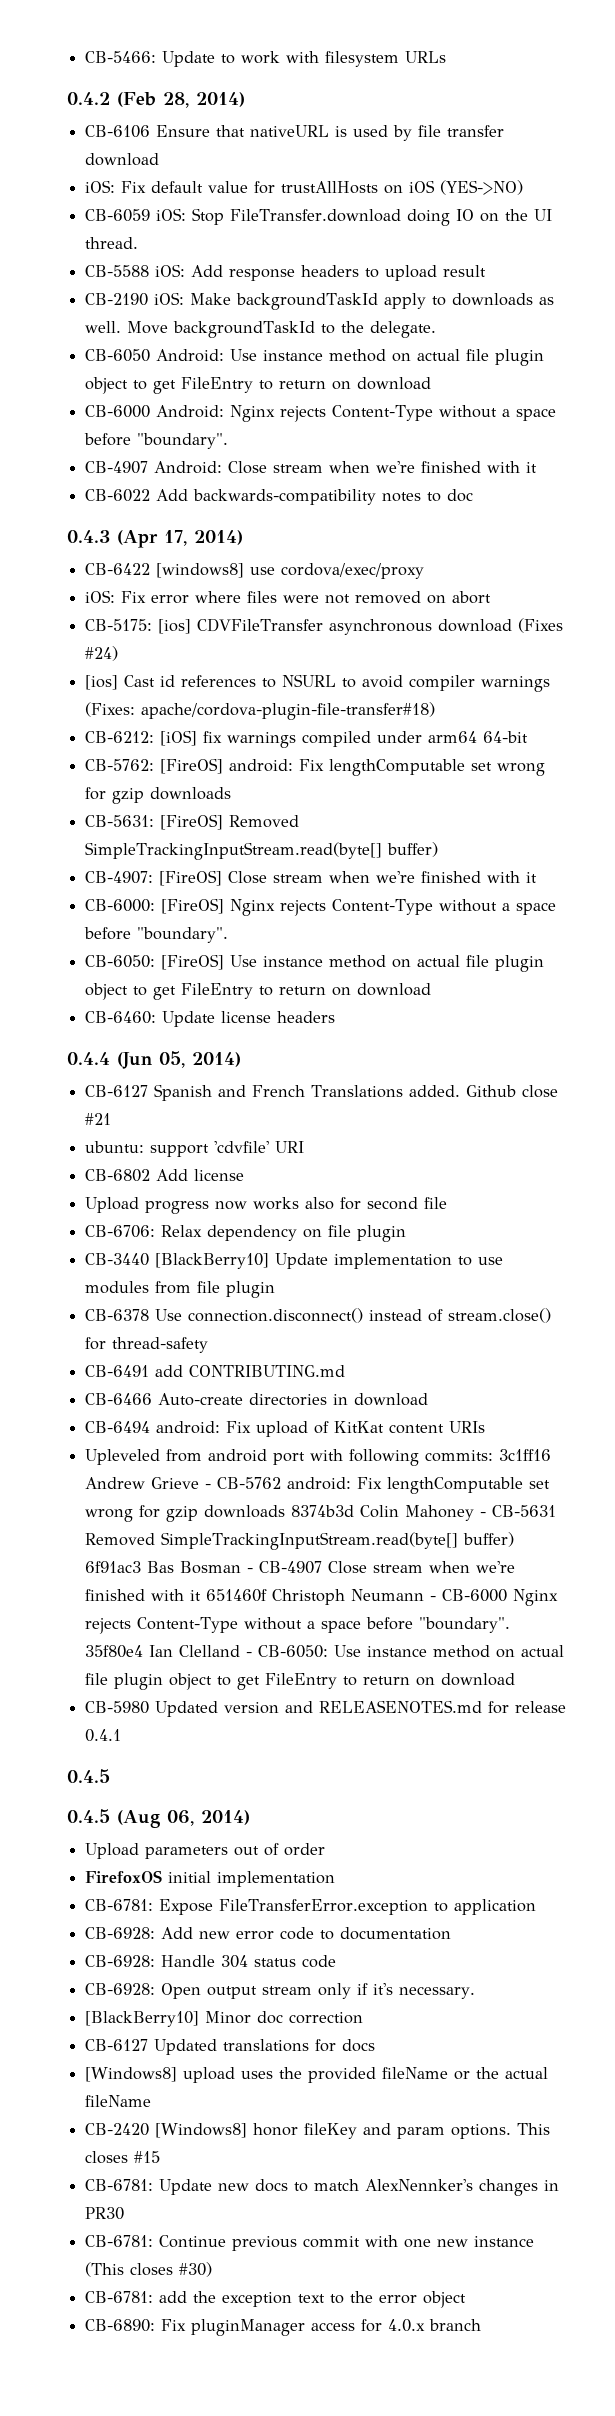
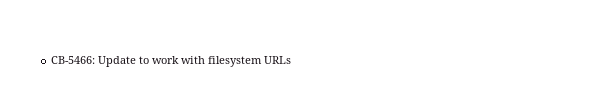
- 0.4.2 (Feb 28, 2014)
- CB-6106 Ensure that nativeURL is used by file transfer download
- iOS: Fix default value for trustAllHosts on iOS (YES->NO)
- CB-6059 iOS: Stop FileTransfer.download doing IO on the UI thread.
- CB-5588 iOS: Add response headers to upload result
- CB-2190 iOS: Make backgroundTaskId apply to downloads as well. Move backgroundTaskId to the delegate.
- CB-6050 Android: Use instance method on actual file plugin object to get FileEntry to return on download
- CB-6000 Android: Nginx rejects Content-Type without a space before "boundary".
- CB-4907 Android: Close stream when we're finished with it
- CB-6022 Add backwards-compatibility notes to doc
- 0.4.3 (Apr 17, 2014)
- CB-6422 [windows8] use cordova/exec/proxy
- iOS: Fix error where files were not removed on abort
- CB-5175: [ios] CDVFileTransfer asynchronous download (Fixes #24)
- [ios] Cast id references to NSURL to avoid compiler warnings (Fixes: apache/cordova-plugin-file-transfer#18)
- CB-6212: [iOS] fix warnings compiled under arm64 64-bit
- CB-5762: [FireOS] android: Fix lengthComputable set wrong for gzip downloads
- CB-5631: [FireOS] Removed SimpleTrackingInputStream.read(byte[] buffer)
- CB-4907: [FireOS] Close stream when we're finished with it
- CB-6000: [FireOS] Nginx rejects Content-Type without a space before "boundary".
- CB-6050: [FireOS] Use instance method on actual file plugin object to get FileEntry to return on download
- CB-6460: Update license headers
- 0.4.4 (Jun 05, 2014)
- CB-6127 Spanish and French Translations added. Github close #21
- ubuntu: support 'cdvfile' URI
- CB-6802 Add license
- Upload progress now works also for second file
- CB-6706: Relax dependency on file plugin
- CB-3440 [BlackBerry10] Update implementation to use modules from file plugin
- CB-6378 Use connection.disconnect() instead of stream.close() for thread-safety
- CB-6491 add CONTRIBUTING.md
- CB-6466 Auto-create directories in download
- CB-6494 android: Fix upload of KitKat content URIs
- Upleveled from android port with following commits: 3c1ff16 Andrew Grieve - CB-5762 android: Fix lengthComputable set wrong for gzip downloads 8374b3d Colin Mahoney - CB-5631 Removed SimpleTrackingInputStream.read(byte[] buffer) 6f91ac3 Bas Bosman - CB-4907 Close stream when we're finished with it 651460f Christoph Neumann - CB-6000 Nginx rejects Content-Type without a space before "boundary". 35f80e4 Ian Clelland - CB-6050: Use instance method on actual file plugin object to get FileEntry to return on download
- CB-5980 Updated version and RELEASENOTES.md for release 0.4.1
- 0.4.5
- 0.4.5 (Aug 06, 2014)
- Upload parameters out of order
- FirefoxOS initial implementation
- CB-6781: Expose FileTransferError.exception to application
- CB-6928: Add new error code to documentation
- CB-6928: Handle 304 status code
- CB-6928: Open output stream only if it's necessary.
- [BlackBerry10] Minor doc correction
- CB-6127 Updated translations for docs
- [Windows8] upload uses the provided fileName or the actual fileName
- CB-2420 [Windows8] honor fileKey and param options. This closes #15
- CB-6781: Update new docs to match AlexNennker's changes in PR30
- CB-6781: Continue previous commit with one new instance (This closes #30)
- CB-6781: add the exception text to the error object
- CB-6890: Fix pluginManager access for 4.0.x branch

